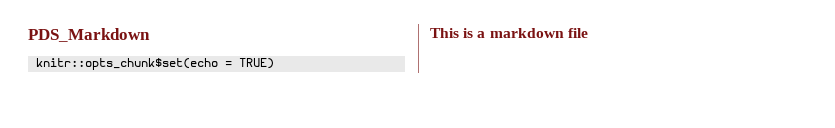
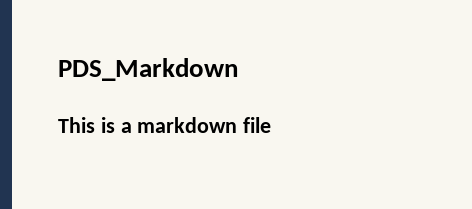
- knitr::opts_chunk$set(echo = TRUE)

